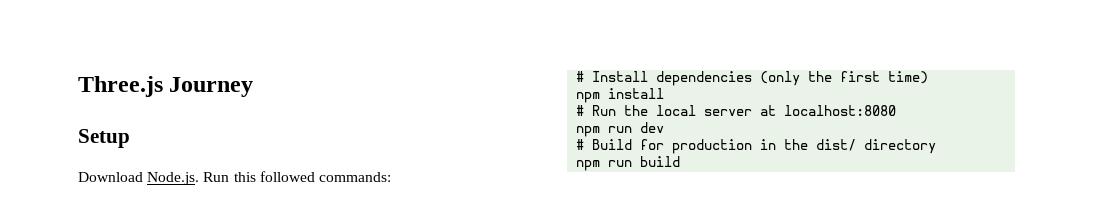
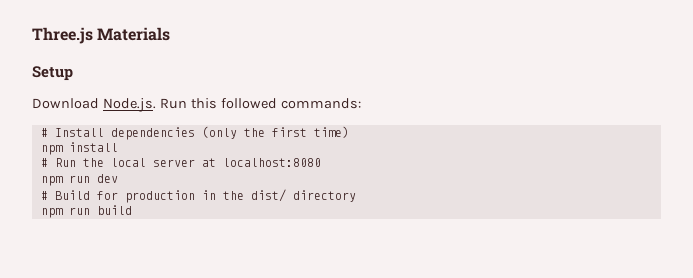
- Three.js Journey
+ Three.js Materials

